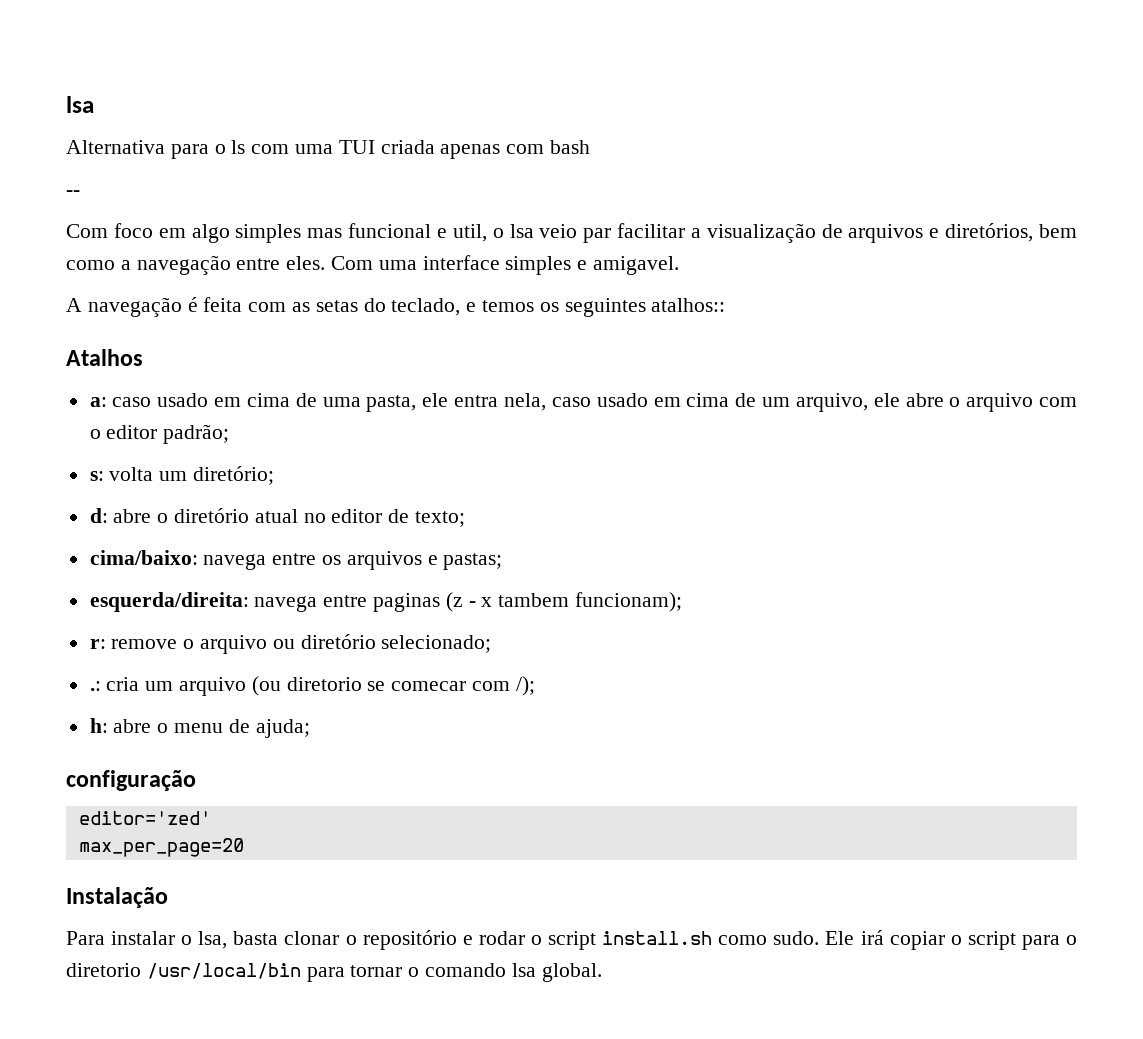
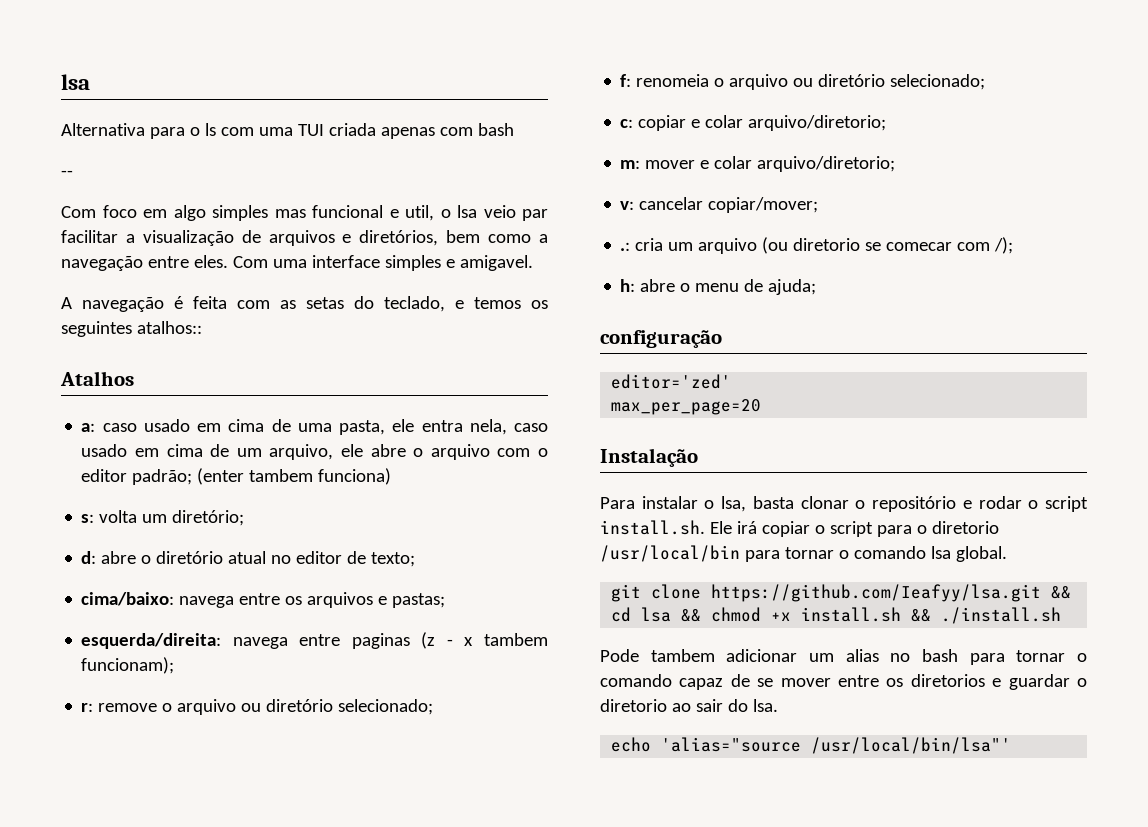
- a: caso usado em cima de uma pasta, ele entra nela, caso usado em cima de um arquivo, ele abre o arquivo com o editor padrão;
+ a: caso usado em cima de uma pasta, ele entra nela, caso usado em cima de um arquivo, ele abre o arquivo com o editor padrão; (enter tambem funciona)
+ f: renomeia o arquivo ou diretório selecionado;
+ c: copiar e colar arquivo/diretorio;
+ m: mover e colar arquivo/diretorio;
+ v: cancelar copiar/mover;
- Para instalar o lsa, basta clonar o repositório e rodar o script install.sh como sudo. Ele irá copiar o script para o diretorio /usr/local/bin para tornar o comando lsa global.
+ Para instalar o lsa, basta clonar o repositório e rodar o script install.sh. Ele irá copiar o script para o diretorio /usr/local/bin para tornar o comando lsa global.
+ git clone https://github.com/Ieafyy/lsa.git && cd lsa && chmod +x install.sh && ./install.sh
+ Pode tambem adicionar um alias no bash para tornar o comando capaz de se mover entre os diretorios e guardar o diretorio ao sair do lsa.
+ echo 'alias="source /usr/local/bin/lsa"'

